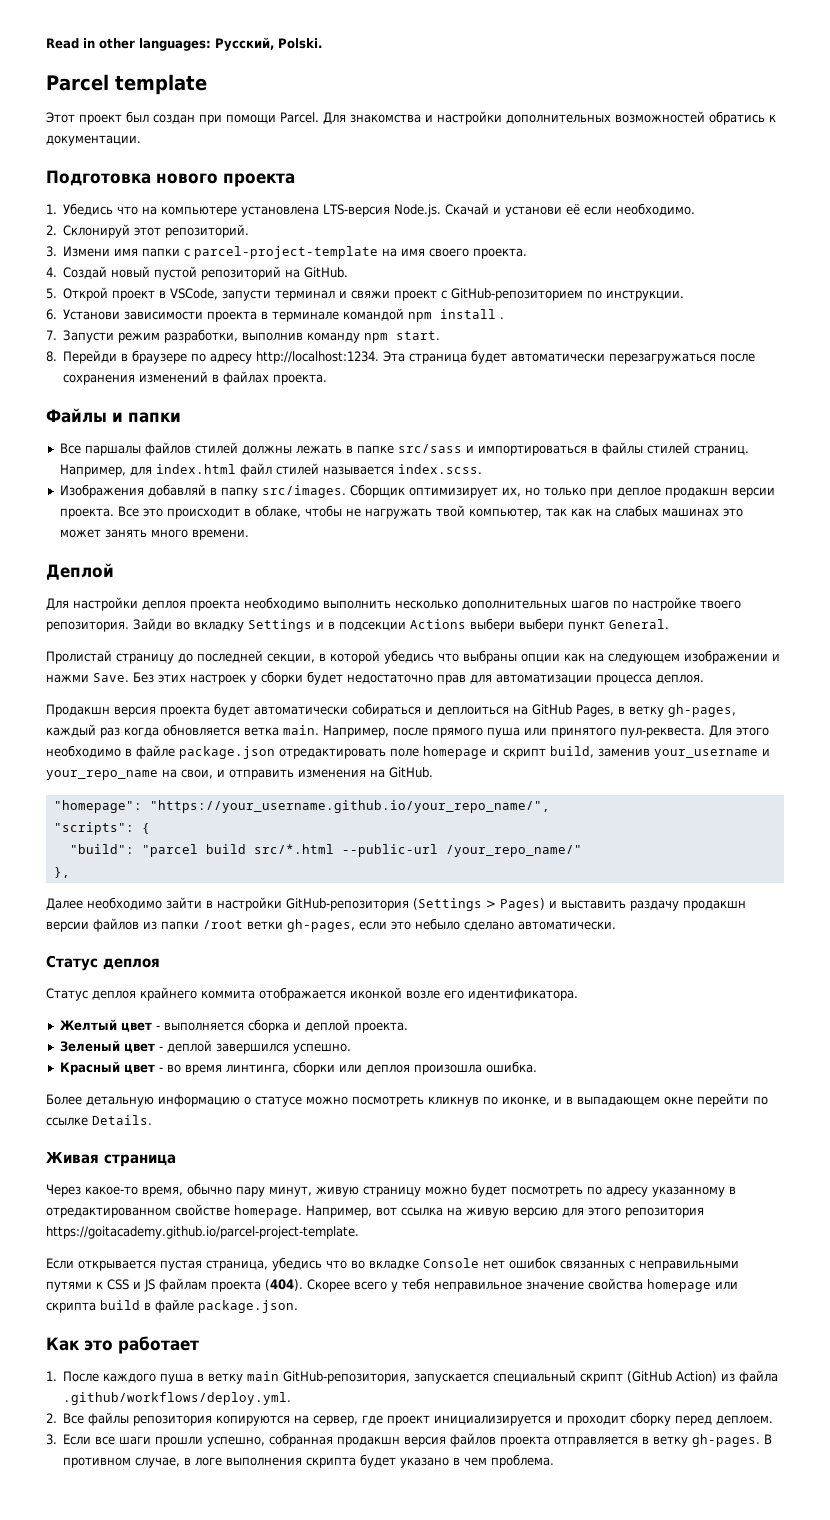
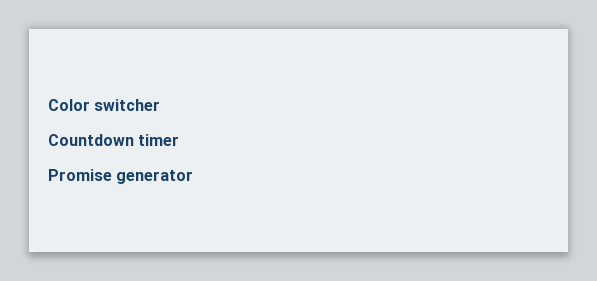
- Read in other languages: Русский, Polski.
- Parcel template
- Этот проект был создан при помощи Parcel. Для знакомства и настройки дополнительных возможностей обратись к документации.
- Подготовка нового проекта
- 1. Убедись что на компьютере установлена LTS-версия Node.js. Скачай и установи её если необходимо.
- 2. Склонируй этот репозиторий.
- 3. Измени имя папки с parcel-project-template на имя своего проекта.
- 4. Создай новый пустой репозиторий на GitHub.
- 5. Открой проект в VSCode, запусти терминал и свяжи проект с GitHub-репозиторием по инструкции.
- 6. Установи зависимости проекта в терминале командой npm install .
- 7. Запусти режим разработки, выполнив команду npm start.
- 8. Перейди в браузере по адресу http://localhost:1234. Эта страница будет автоматически перезагружаться после сохранения изменений в файлах проекта.
- Файлы и папки
- Все паршалы файлов стилей должны лежать в папке src/sass и импортироваться в файлы стилей страниц. Например, для index.html файл стилей называется index.scss.
- Изображения добавляй в папку src/images. Сборщик оптимизирует их, но только при деплое продакшн версии проекта. Все это происходит в облаке, чтобы не нагружать твой компьютер, так как на слабых машинах это может занять много времени.
- Деплой
- Для настройки деплоя проекта необходимо выполнить несколько дополнительных шагов по настройке твоего репозитория. Зайди во вкладку Settings и в подсекции Actions выбери выбери пункт General.
- Пролистай страницу до последней секции, в которой убедись что выбраны опции как на следующем изображении и нажми Save. Без этих настроек у сборки будет недостаточно прав для автоматизации процесса деплоя.
- Продакшн версия проекта будет автоматически собираться и деплоиться на GitHub Pages, в ветку gh-pages, каждый раз когда обновляется ветка main. Например, после прямого пуша или принятого пул-реквеста. Для этого необходимо в файле package.json отредактировать поле homepage и скрипт build, заменив your_username и your_repo_name на свои, и отправить изменения на GitHub.
- "homepage": "https://your_username.github.io/your_repo_name/",
- "scripts": {
- "build": "parcel build src/*.html --public-url /your_repo_name/"
- },
- Далее необходимо зайти в настройки GitHub-репозитория (Settings > Pages) и выставить раздачу продакшн версии файлов из папки /root ветки gh-pages, если это небыло сделано автоматически.
- Статус деплоя
- Статус деплоя крайнего коммита отображается иконкой возле его идентификатора.
- Желтый цвет - выполняется сборка и деплой проекта.
- Зеленый цвет - деплой завершился успешно.
- Красный цвет - во время линтинга, сборки или деплоя произошла ошибка.
- Более детальную информацию о статусе можно посмотреть кликнув по иконке, и в выпадающем окне перейти по ссылке Details.
- Живая страница
- Через какое-то время, обычно пару минут, живую страницу можно будет посмотреть по адресу указанному в отредактированном свойстве homepage. Например, вот ссылка на живую версию для этого репозитория https://goitacademy.github.io/parcel-project-template.
- Если открывается пустая страница, убедись что во вкладке Console нет ошибок связанных с неправильными путями к CSS и JS файлам проекта (404). Скорее всего у тебя неправильное значение свойства homepage или скрипта build в файле package.json.
- Как это работает
- 1. После каждого пуша в ветку main GitHub-репозитория, запускается специальный скрипт (GitHub Action) из файла .github/workflows/deploy.yml.
- 2. Все файлы репозитория копируются на сервер, где проект инициализируется и проходит сборку перед деплоем.
- 3. Если все шаги прошли успешно, собранная продакшн версия файлов проекта отправляется в ветку gh-pages. В противном случае, в логе выполнения скрипта будет указано в чем проблема.
+ Color switcher
+ Countdown timer
+ Promise generator

